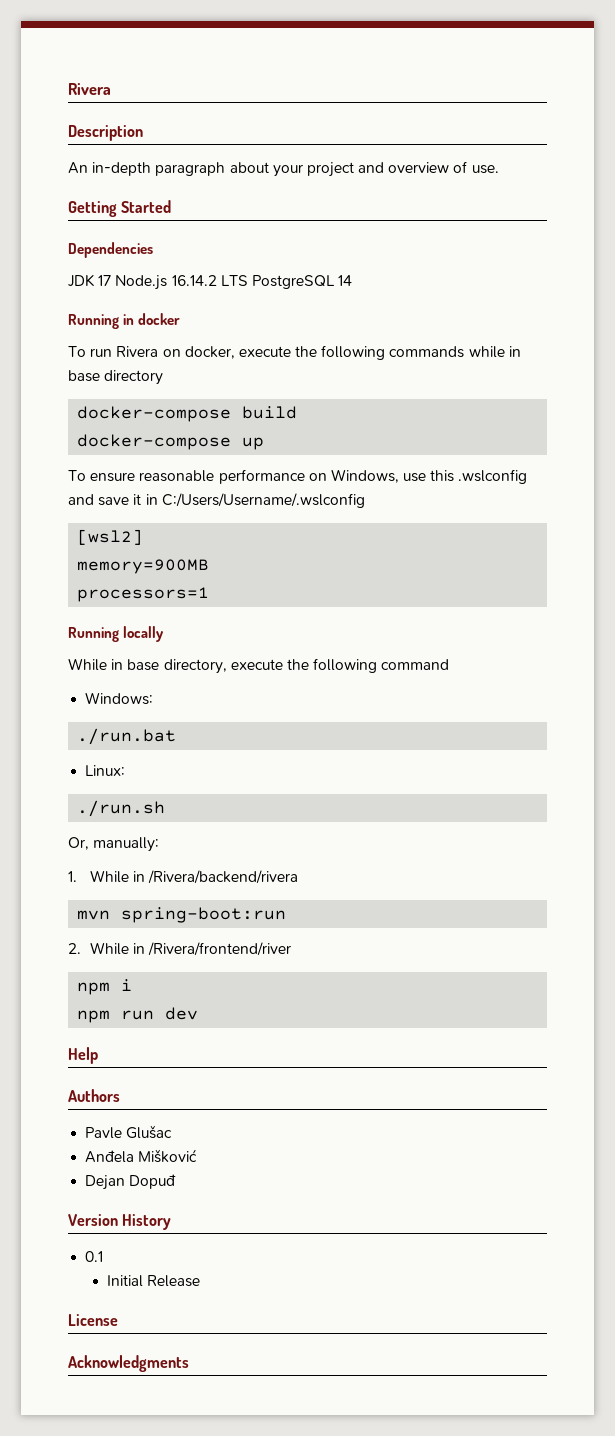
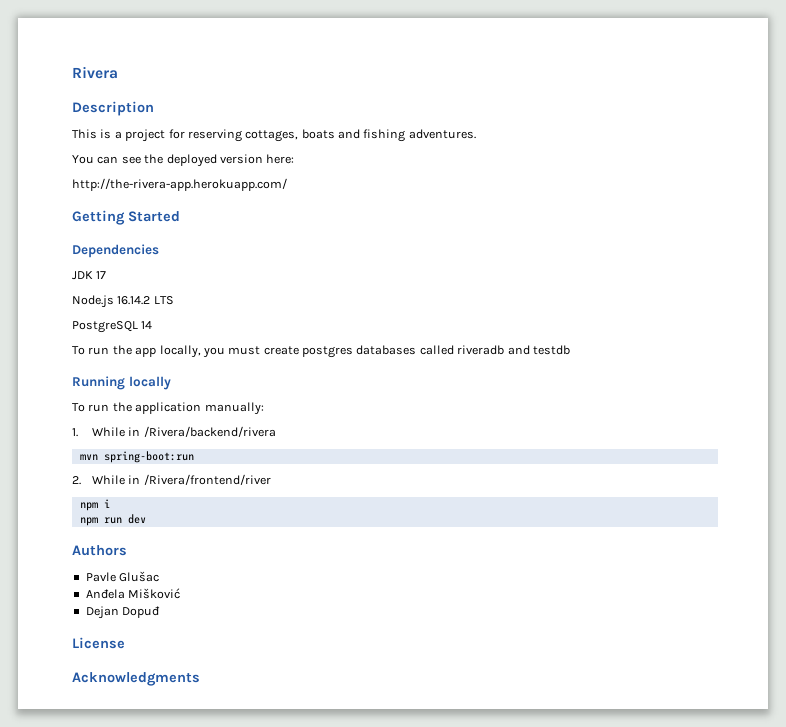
- An in-depth paragraph about your project and overview of use.
+ This is a project for reserving cottages, boats and fishing adventures.
+ You can see the deployed version here:
+ http://the-rivera-app.herokuapp.com/
- JDK 17 Node.js 16.14.2 LTS PostgreSQL 14
+ JDK 17
+ Node.js 16.14.2 LTS
+ PostgreSQL 14
- Running in docker
- To run Rivera on docker, execute the following commands while in base directory
- docker-compose build
- docker-compose up
- To ensure reasonable performance on Windows, use this .wslconfig and save it in C:/Users/Username/.wslconfig
- [wsl2]
- memory=900MB
- processors=1
+ To run the app locally, you must create postgres databases called riveradb and testdb
  Running locally
- While in base directory, execute the following command
- Windows:
- ./run.bat
- Linux:
- ./run.sh
- Or, manually:
+ To run the application manually:
- Help
- Version History
- 0.1
- Initial Release

